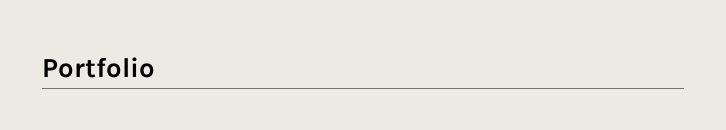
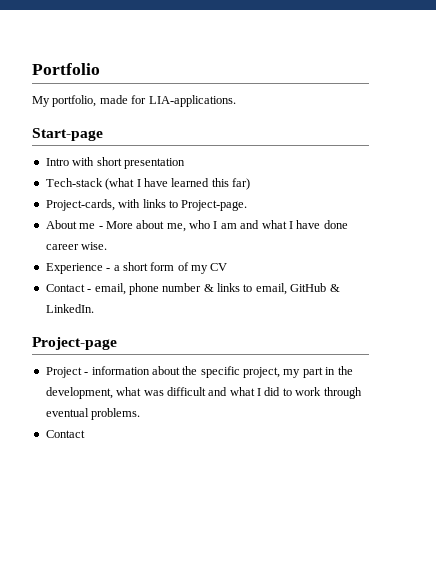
+ My portfolio, made for LIA-applications.
+ Start-page
+ Intro with short presentation
+ Tech-stack (what I have learned this far)
+ Project-cards, with links to Project-page.
+ About me - More about me, who I am and what I have done career wise.
+ Experience - a short form of my CV
+ Contact - email, phone number & links to email, GitHub & LinkedIn.
+ Project-page
+ Project - information about the specific project, my part in the development, what was difficult and what I did to work through eventual problems.
+ Contact

